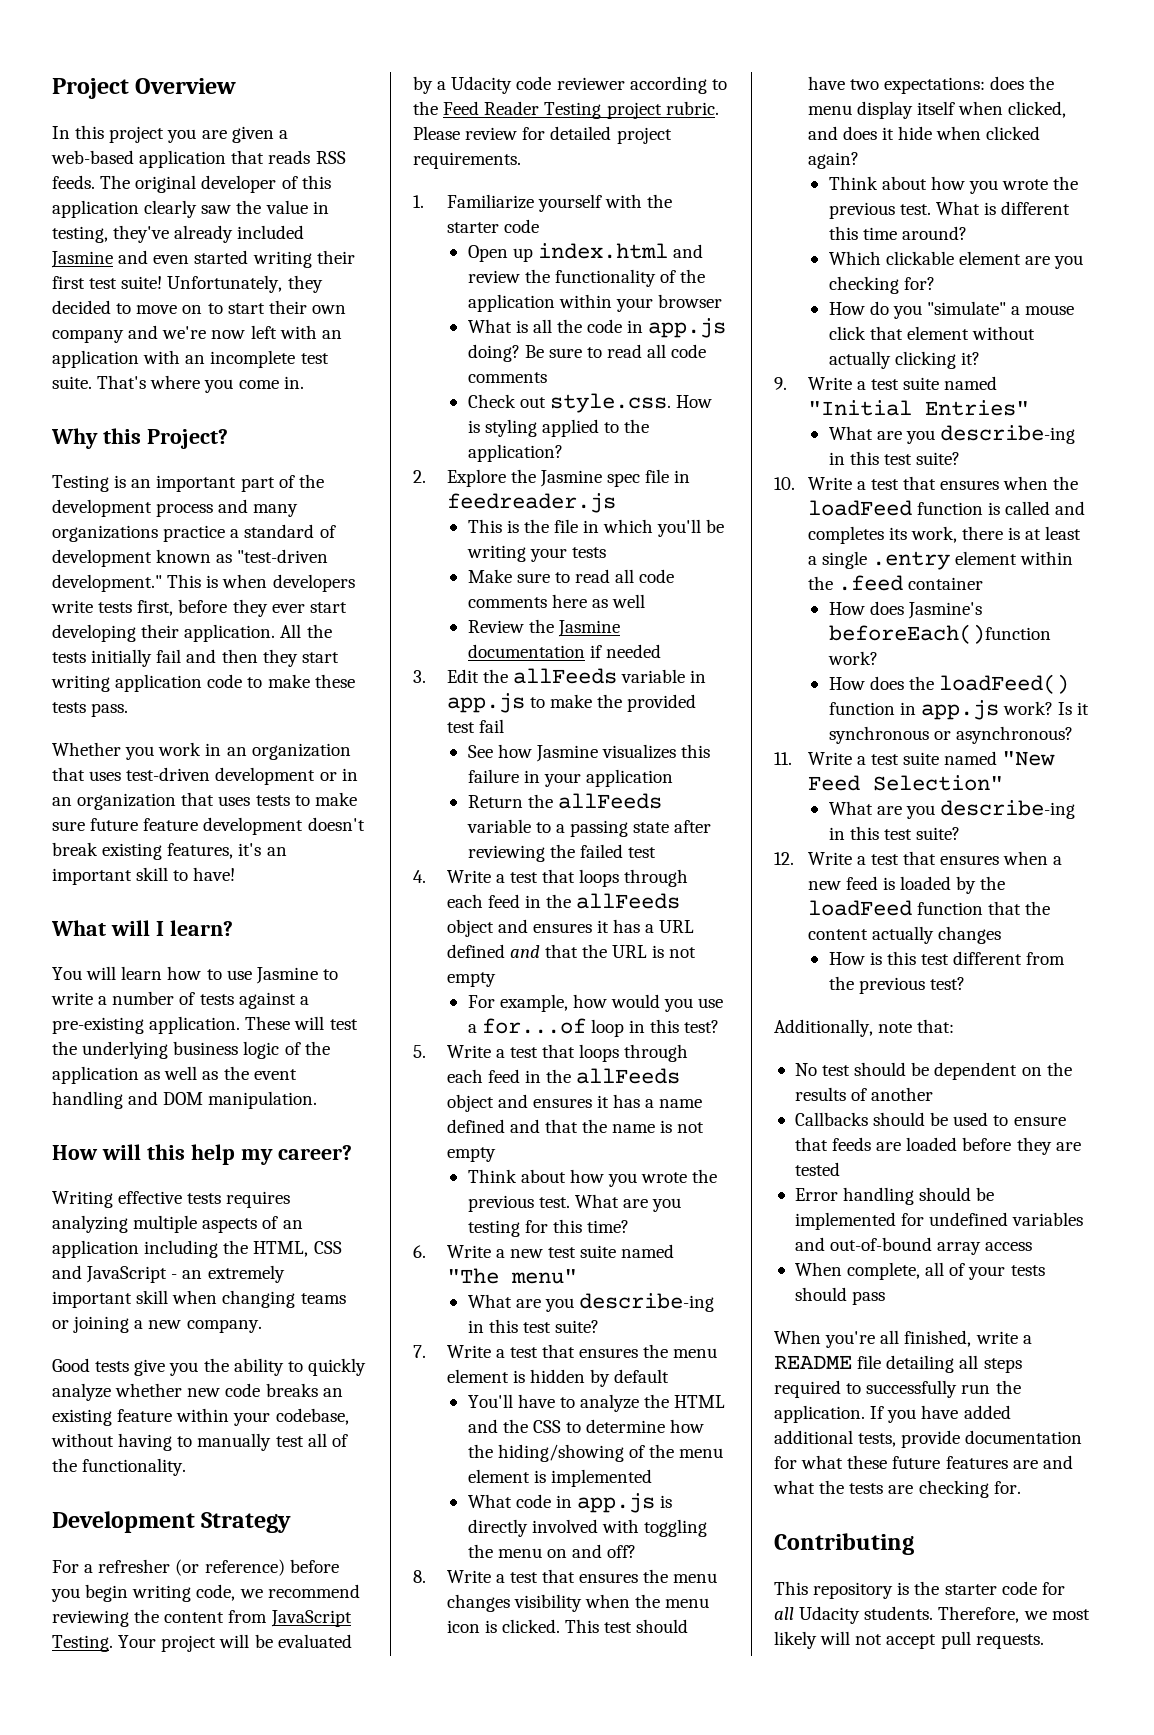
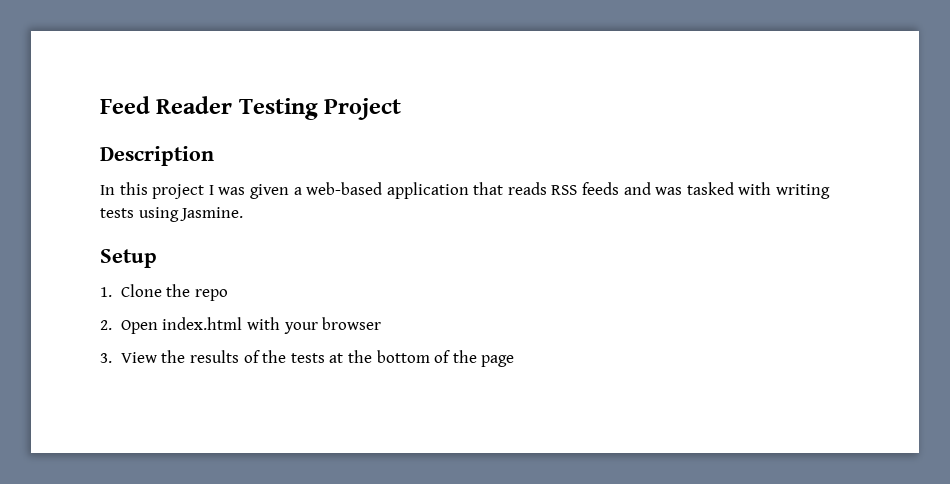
- Project Overview
+ Feed Reader Testing Project
+ Description
- In this project you are given a web-based application that reads RSS feeds. The original developer of this application clearly saw the value in testing, they've already included Jasmine and even started writing their first test suite! Unfortunately, they decided to move on to start their own company and we're now left with an application with an incomplete test suite. That's where you come in.
- Why this Project?
- Testing is an important part of the development process and many organizations practice a standard of development known as "test-driven development." This is when developers write tests first, before they ever start developing their application. All the tests initially fail and then they start writing application code to make these tests pass.
- Whether you work in an organization that uses test-driven development or in an organization that uses tests to make sure future feature development doesn't break existing features, it's an important skill to have!
- What will I learn?
- You will learn how to use Jasmine to write a number of tests against a pre-existing application. These will test the underlying business logic of the application as well as the event handling and DOM manipulation.
- How will this help my career?
- Writing effective tests requires analyzing multiple aspects of an application including the HTML, CSS and JavaScript - an extremely important skill when changing teams or joining a new company.
- Good tests give you the ability to quickly analyze whether new code breaks an existing feature within your codebase, without having to manually test all of the functionality.
- Development Strategy
- For a refresher (or reference) before you begin writing code, we recommend reviewing the content from JavaScript Testing. Your project will be evaluated by a Udacity code reviewer according to the Feed Reader Testing project rubric. Please review for detailed project requirements.
- 1. Familiarize yourself with the starter code
- Open up index.html and review the functionality of the application within your browser
- What is all the code in app.js doing? Be sure to read all code comments
- Check out style.css. How is styling applied to the application?
- 2. Explore the Jasmine spec file in feedreader.js
- This is the file in which you'll be writing your tests
- Make sure to read all code comments here as well
- Review the Jasmine documentation if needed
- 3. Edit the allFeeds variable in app.js to make the provided test fail
- See how Jasmine visualizes this failure in your application
- Return the allFeeds variable to a passing state after reviewing the failed test
- 4. Write a test that loops through each feed in the allFeeds object and ensures it has a URL defined and that the URL is not empty
- For example, how would you use a for...of loop in this test?
- 5. Write a test that loops through each feed in the allFeeds object and ensures it has a name defined and that the name is not empty
- Think about how you wrote the previous test. What are you testing for this time?
- 6. Write a new test suite named "The menu"
- What are you describe-ing in this test suite?
- 7. Write a test that ensures the menu element is hidden by default
- You'll have to analyze the HTML and the CSS to determine how the hiding/showing of the menu element is implemented
- What code in app.js is directly involved with toggling the menu on and off?
- 8. Write a test that ensures the menu changes visibility when the menu icon is clicked. This test should have two expectations: does the menu display itself when clicked, and does it hide when clicked again?
- Think about how you wrote the previous test. What is different this time around?
- Which clickable element are you checking for?
- How do you "simulate" a mouse click that element without actually clicking it?
- 9. Write a test suite named "Initial Entries"
- What are you describe-ing in this test suite?
- 10. Write a test that ensures when the loadFeed function is called and completes its work, there is at least a single .entry element within the .feed container
- How does Jasmine's beforeEach()function work?
- How does the loadFeed() function in app.js work? Is it synchronous or asynchronous?
- 11. Write a test suite named "New Feed Selection"
- What are you describe-ing in this test suite?
- 12. Write a test that ensures when a new feed is loaded by the loadFeed function that the content actually changes
- How is this test different from the previous test?
- Additionally, note that:
- No test should be dependent on the results of another
- Callbacks should be used to ensure that feeds are loaded before they are tested
- Error handling should be implemented for undefined variables and out-of-bound array access
- When complete, all of your tests should pass
- When you're all finished, write a README file detailing all steps required to successfully run the application. If you have added additional tests, provide documentation for what these future features are and what the tests are checking for.
- Contributing
- This repository is the starter code for all Udacity students. Therefore, we most likely will not accept pull requests.
+ In this project I was given a web-based application that reads RSS feeds and was tasked with writing tests using Jasmine.
+ Setup
+ 1. Clone the repo
+ 2. Open index.html with your browser
+ 3. View the results of the tests at the bottom of the page

